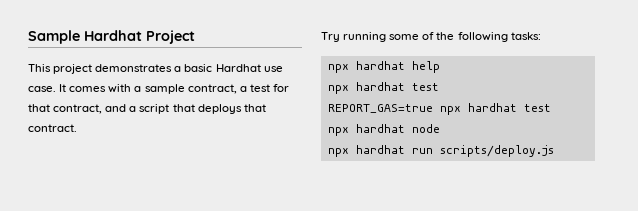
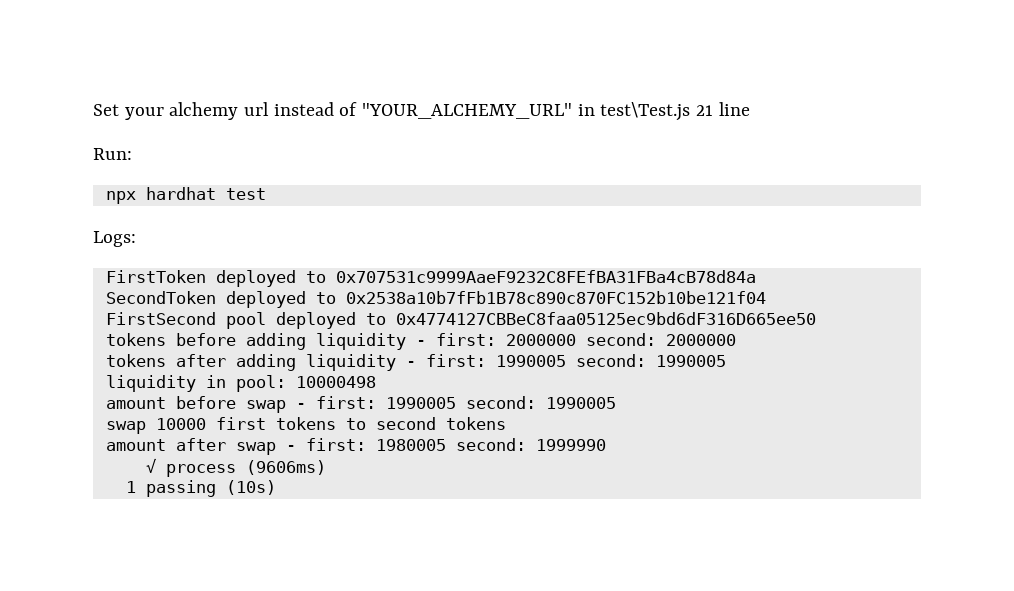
- Sample Hardhat Project
- This project demonstrates a basic Hardhat use case. It comes with a sample contract, a test for that contract, and a script that deploys that contract.
- Try running some of the following tasks:
- npx hardhat help
+ Set your alchemy url instead of "YOUR_ALCHEMY_URL" in test\Test.js 21 line
+ Run:
  npx hardhat test
- REPORT_GAS=true npx hardhat test
- npx hardhat node
- npx hardhat run scripts/deploy.js
+ Logs:
+ FirstToken deployed to 0x707531c9999AaeF9232C8FEfBA31FBa4cB78d84a
+ SecondToken deployed to 0x2538a10b7fFb1B78c890c870FC152b10be121f04
+ FirstSecond pool deployed to 0x4774127CBBeC8faa05125ec9bd6dF316D665ee50
+ tokens before adding liquidity - first: 2000000 second: 2000000
+ tokens after adding liquidity - first: 1990005 second: 1990005
+ liquidity in pool: 10000498
+ amount before swap - first: 1990005 second: 1990005
+ swap 10000 first tokens to second tokens
+ amount after swap - first: 1980005 second: 1999990
+ √ process (9606ms)
+ 1 passing (10s)

